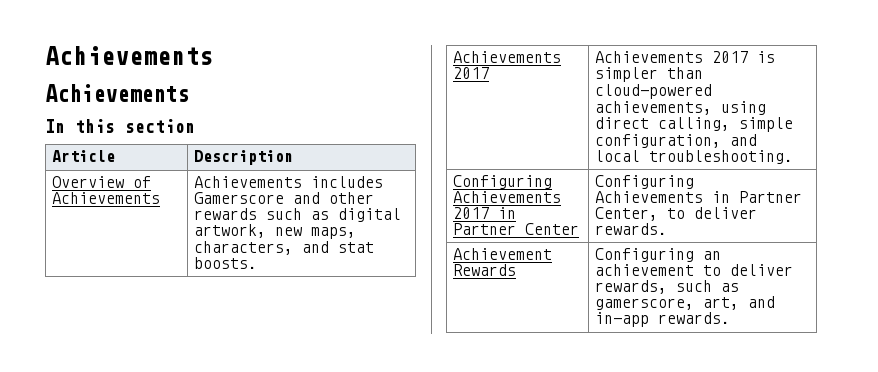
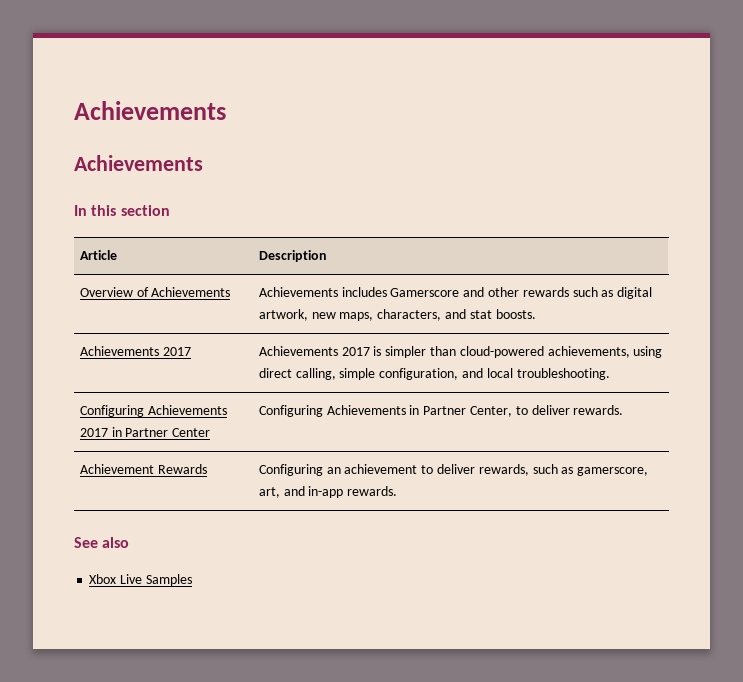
+ See also
+ Xbox Live Samples

